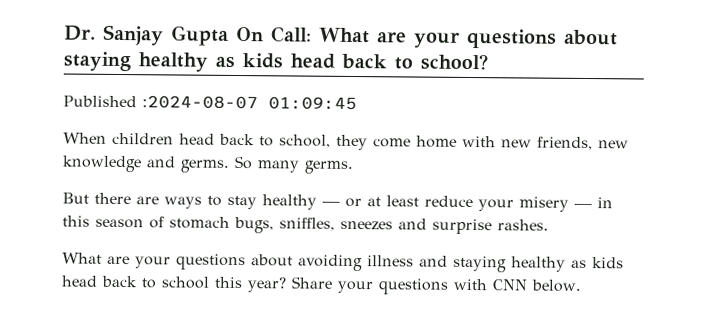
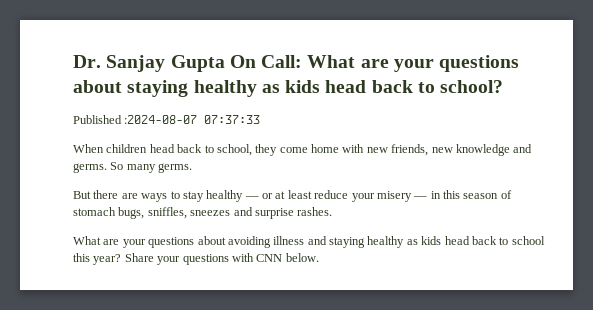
- Published :2024-08-07 01:09:45
+ Published :2024-08-07 07:37:33

